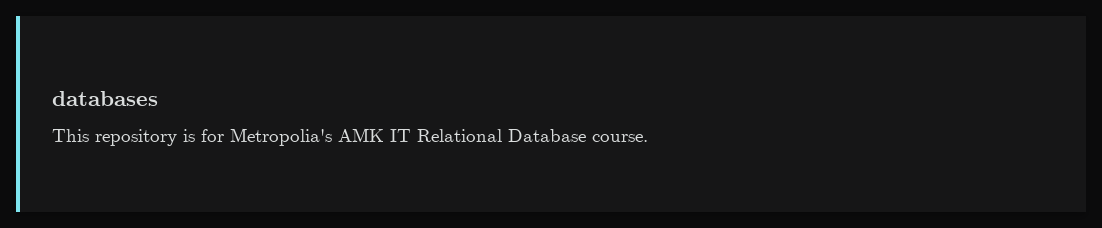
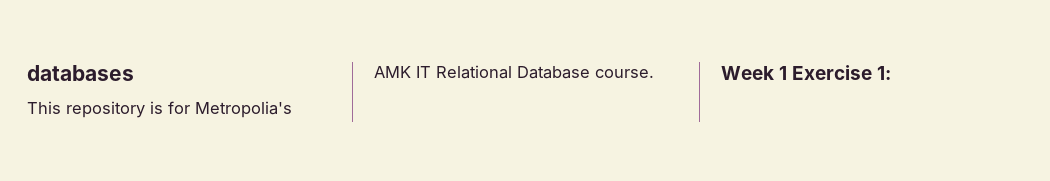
+ Week 1 Exercise 1:

